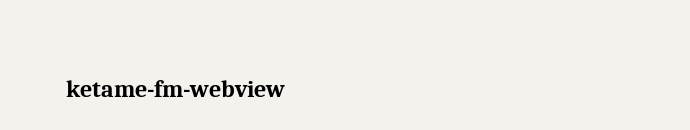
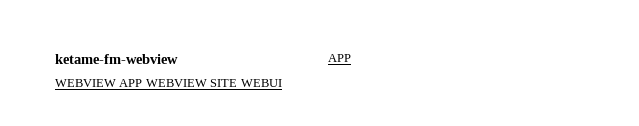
+ WEBVIEW APP WEBVIEW SITE WEBUI APP

